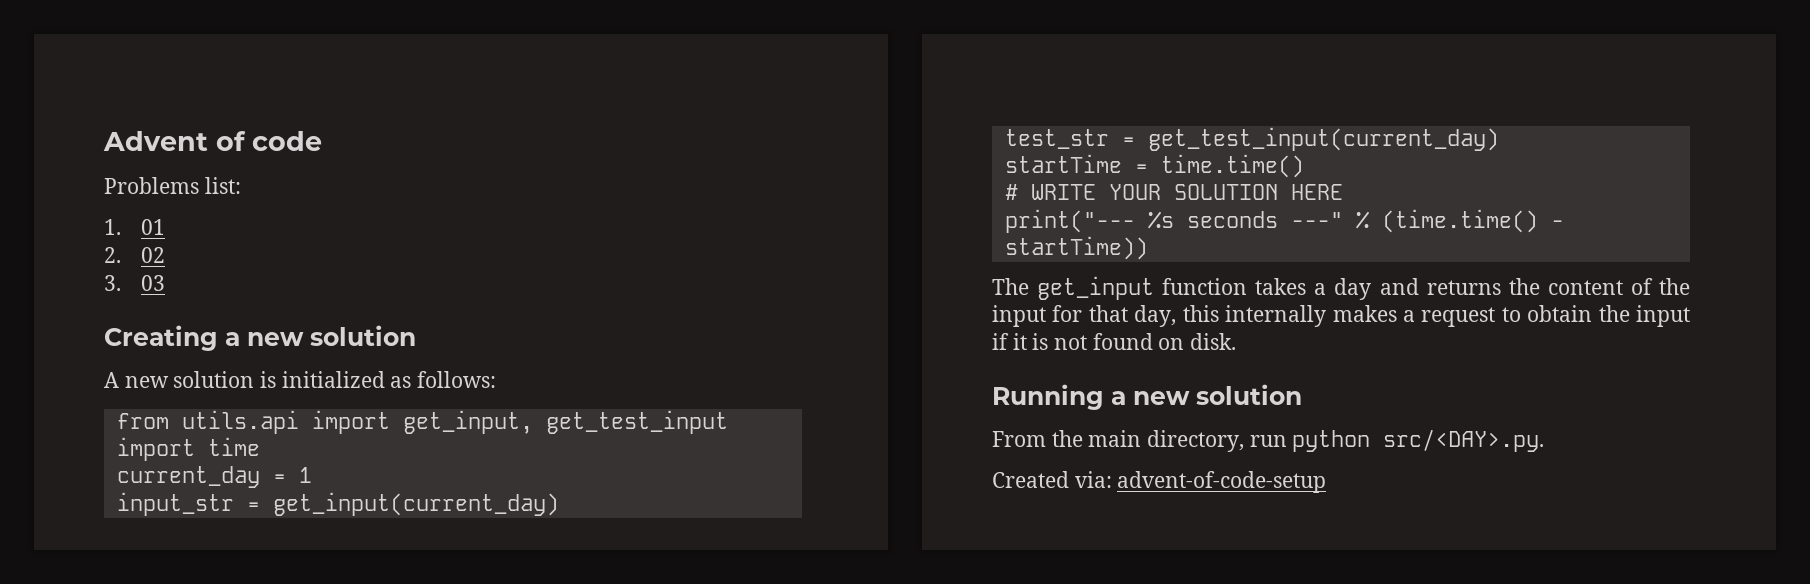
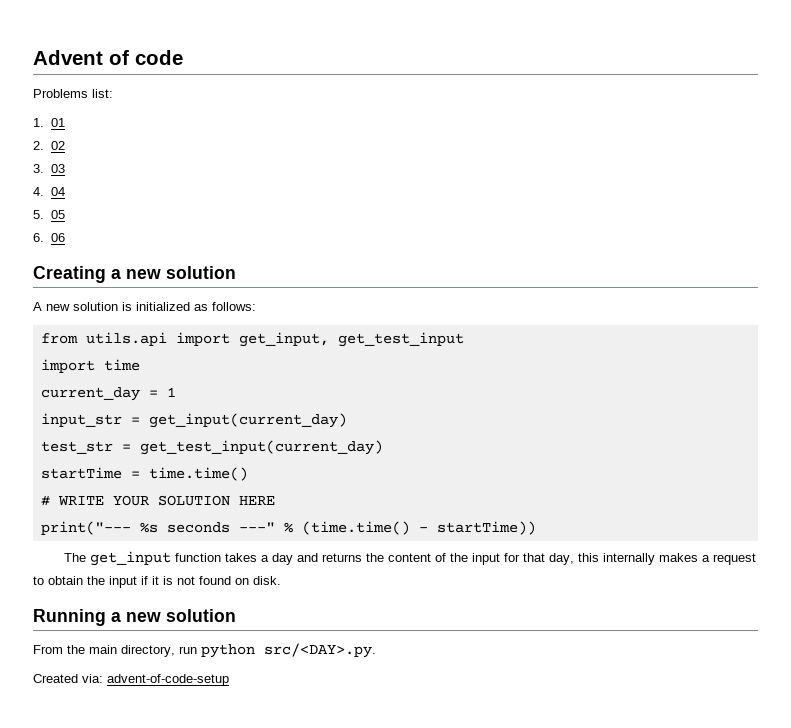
+ 4. 04
+ 5. 05
+ 6. 06

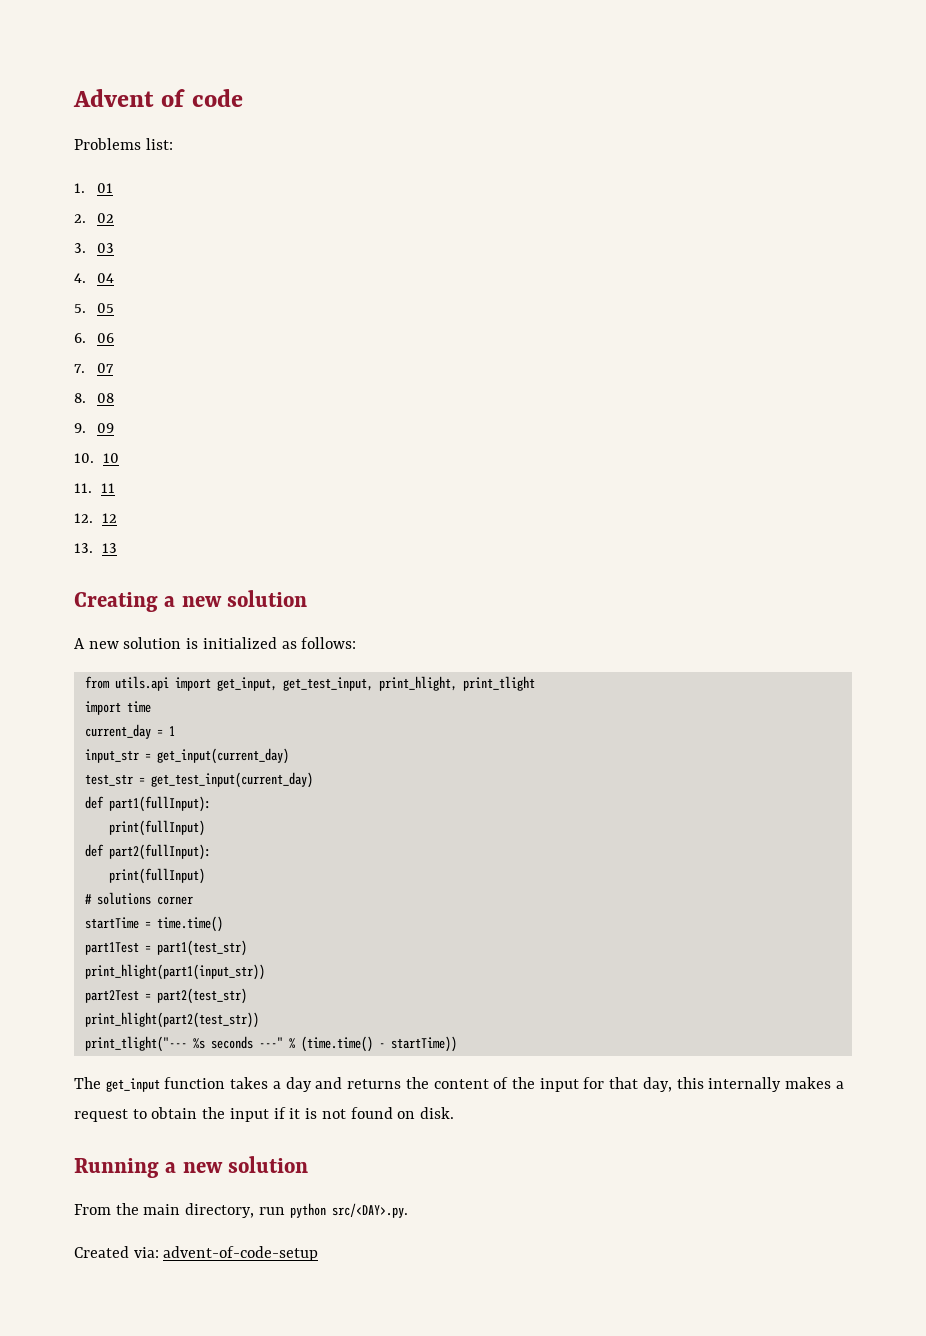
+ 7. 07
+ 8. 08
+ 9. 09
+ 10. 10
+ 11. 11
+ 12. 12
+ 13. 13
- from utils.api import get_input, get_test_input
+ from utils.api import get_input, get_test_input, print_hlight, print_tlight
+ def part1(fullInput):
+ print(fullInput)
+ def part2(fullInput):
+ print(fullInput)
+ # solutions corner
  startTime = time.time()
- # WRITE YOUR SOLUTION HERE
- print("--- %s seconds ---" % (time.time() - startTime))
+ part1Test = part1(test_str)
+ print_hlight(part1(input_str))
+ part2Test = part2(test_str)
+ print_hlight(part2(test_str))
+ print_tlight("--- %s seconds ---" % (time.time() - startTime))

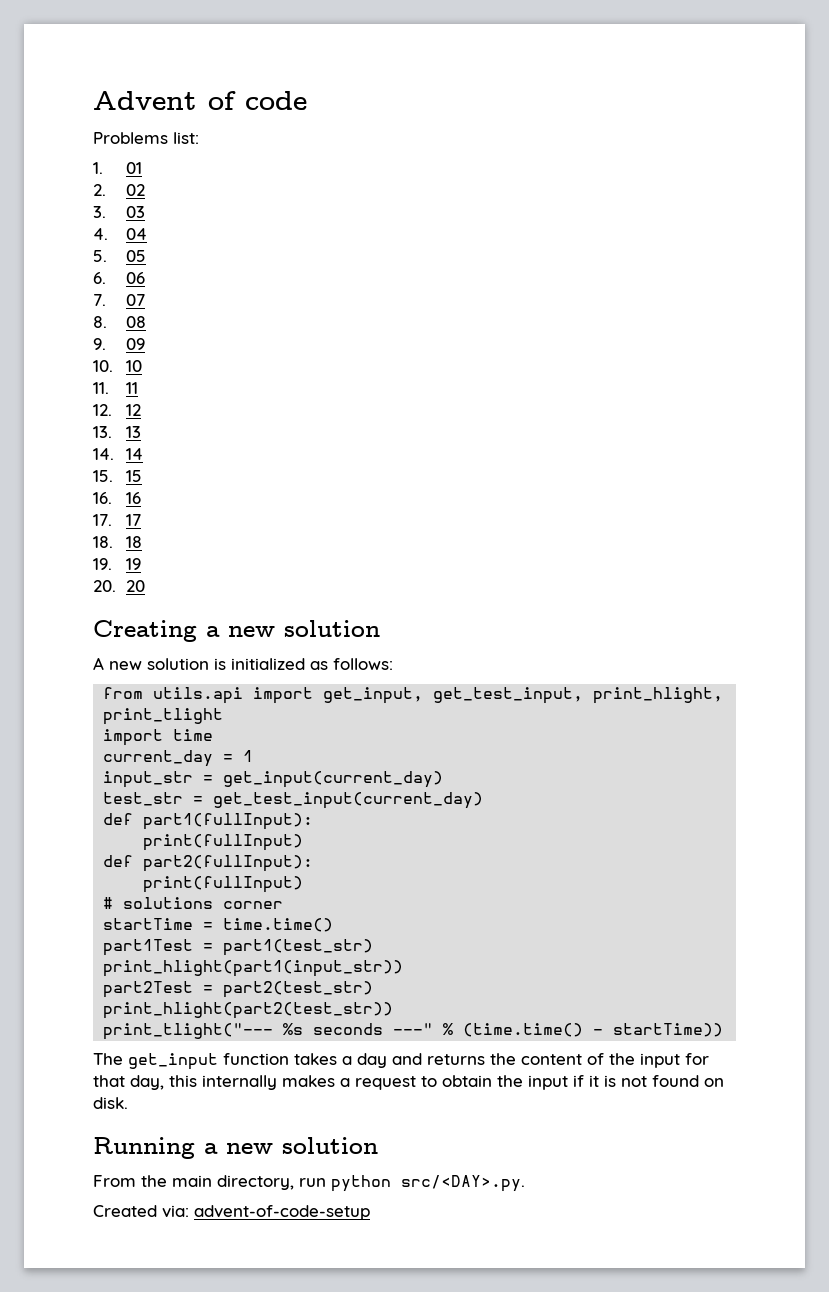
+ 14. 14
+ 15. 15
+ 16. 16
+ 17. 17
+ 18. 18
+ 19. 19
+ 20. 20

